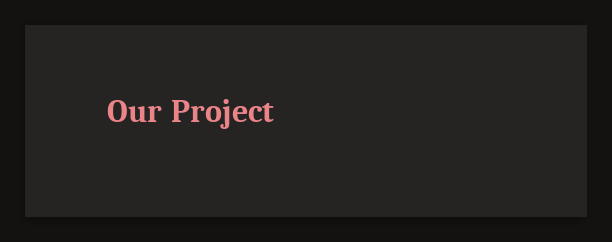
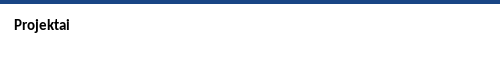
- Our Project
+ Projektai

